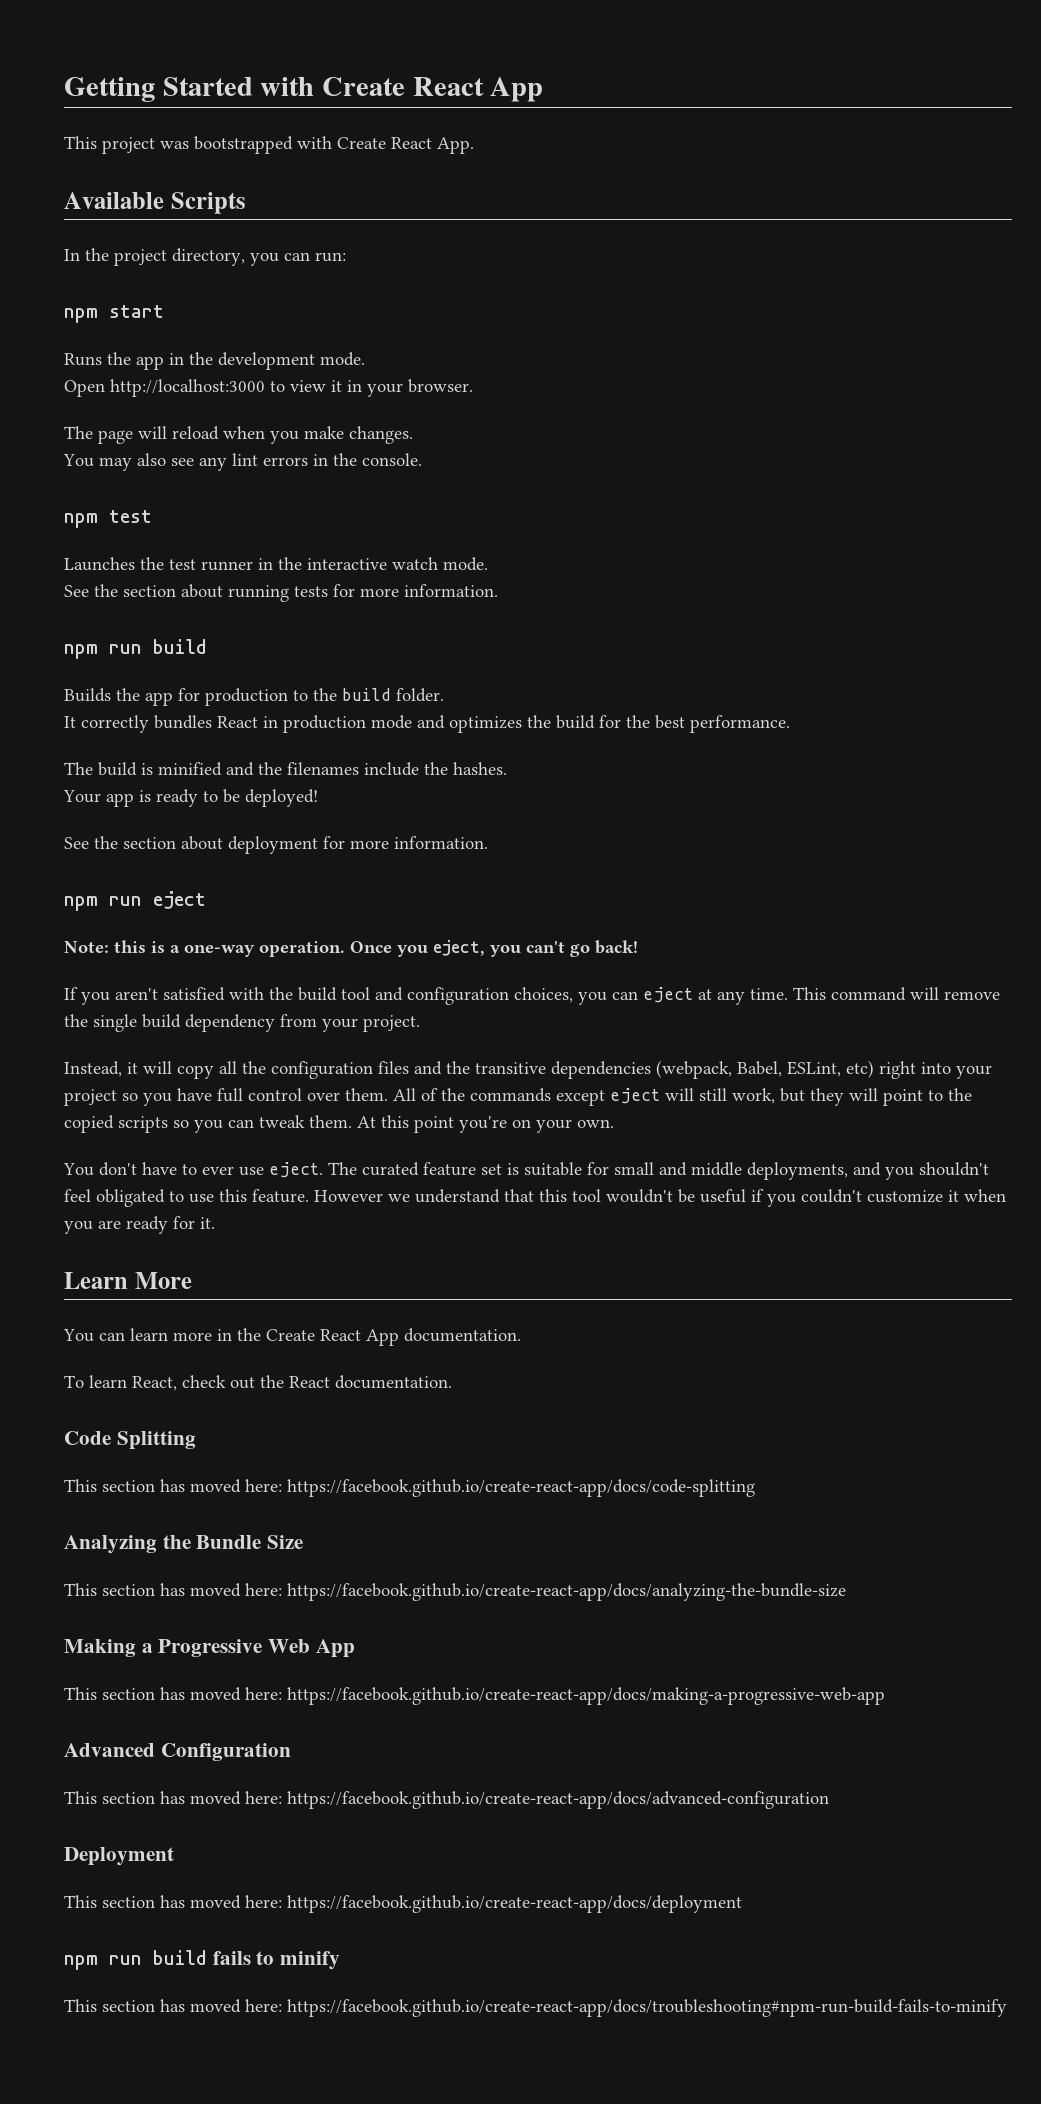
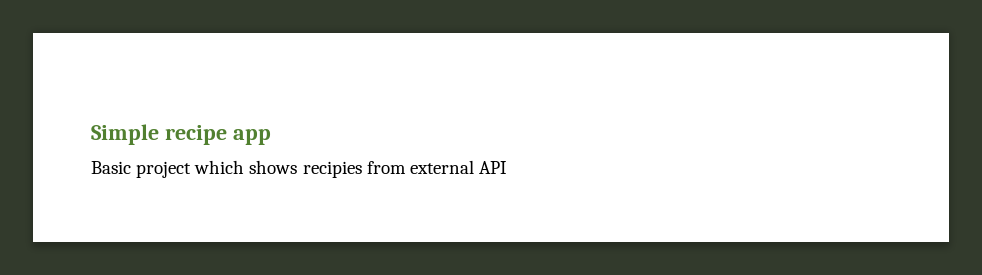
- Getting Started with Create React App
- This project was bootstrapped with Create React App.
- Available Scripts
- In the project directory, you can run:
- npm start
- Runs the app in the development mode.
- Open http://localhost:3000 to view it in your browser.
- The page will reload when you make changes.
- You may also see any lint errors in the console.
- npm test
- Launches the test runner in the interactive watch mode.
- See the section about running tests for more information.
- npm run build
- Builds the app for production to the build folder.
- It correctly bundles React in production mode and optimizes the build for the best performance.
- The build is minified and the filenames include the hashes.
- Your app is ready to be deployed!
- See the section about deployment for more information.
- npm run eject
- Note: this is a one-way operation. Once you eject, you can't go back!
- If you aren't satisfied with the build tool and configuration choices, you can eject at any time. This command will remove the single build dependency from your project.
- Instead, it will copy all the configuration files and the transitive dependencies (webpack, Babel, ESLint, etc) right into your project so you have full control over them. All of the commands except eject will still work, but they will point to the copied scripts so you can tweak them. At this point you're on your own.
- You don't have to ever use eject. The curated feature set is suitable for small and middle deployments, and you shouldn't feel obligated to use this feature. However we understand that this tool wouldn't be useful if you couldn't customize it when you are ready for it.
- Learn More
- You can learn more in the Create React App documentation.
- To learn React, check out the React documentation.
- Code Splitting
- This section has moved here: https://facebook.github.io/create-react-app/docs/code-splitting
- Analyzing the Bundle Size
- This section has moved here: https://facebook.github.io/create-react-app/docs/analyzing-the-bundle-size
- Making a Progressive Web App
- This section has moved here: https://facebook.github.io/create-react-app/docs/making-a-progressive-web-app
- Advanced Configuration
- This section has moved here: https://facebook.github.io/create-react-app/docs/advanced-configuration
- Deployment
- This section has moved here: https://facebook.github.io/create-react-app/docs/deployment
- npm run build fails to minify
- This section has moved here: https://facebook.github.io/create-react-app/docs/troubleshooting#npm-run-build-fails-to-minify
+ Simple recipe app
+ Basic project which shows recipies from external API

